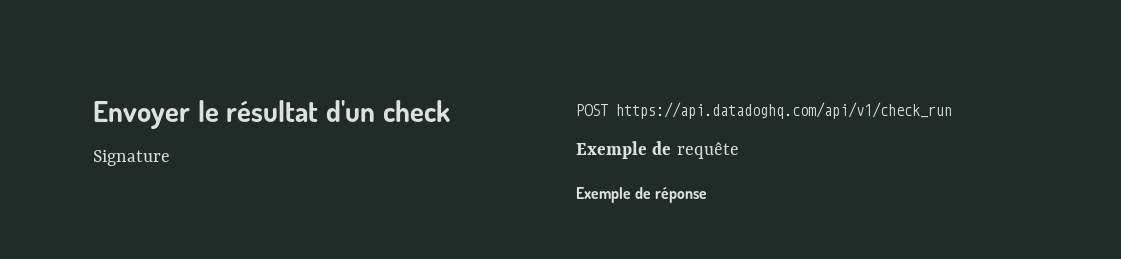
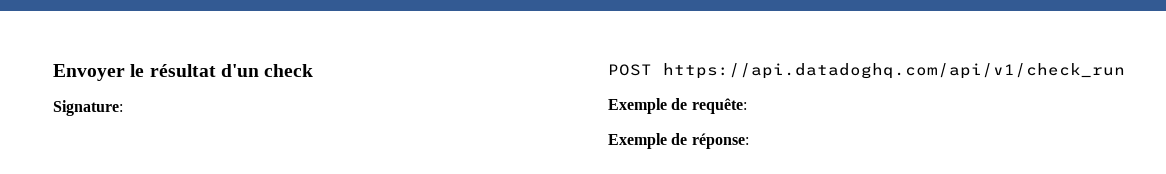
- Signature
+ Signature:
- Exemple de requête
- Exemple de réponse
+ Exemple de requête:
+ Exemple de réponse:

